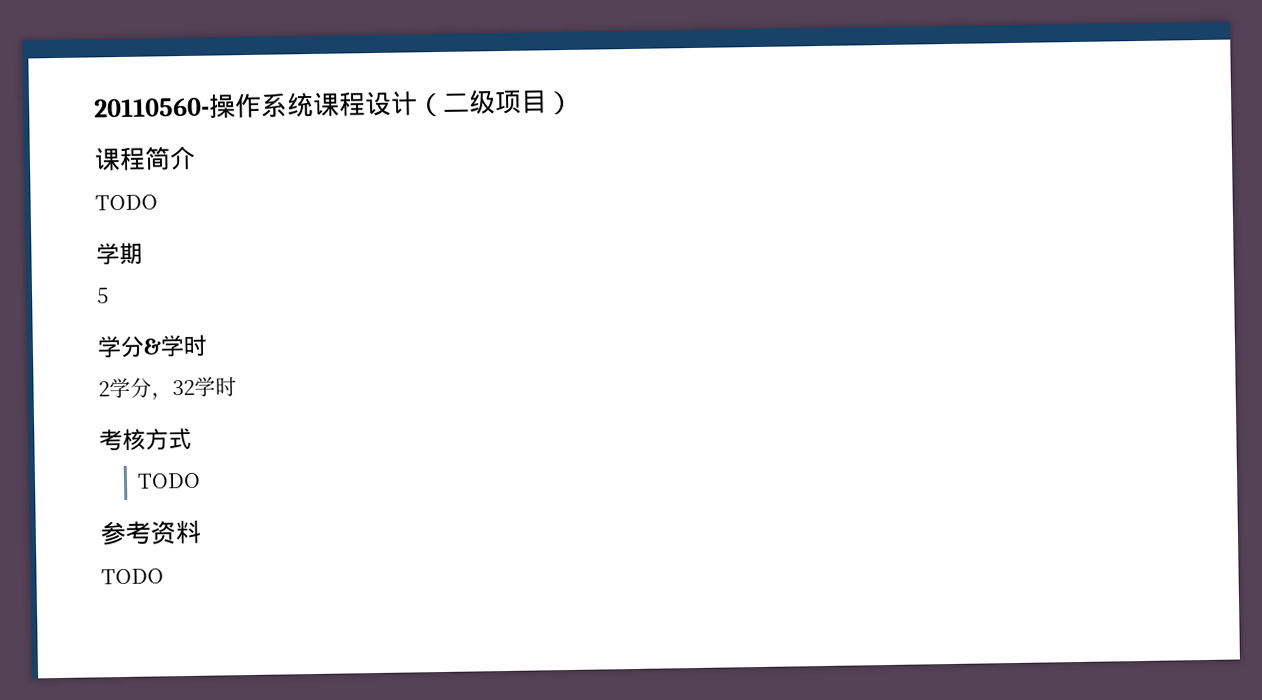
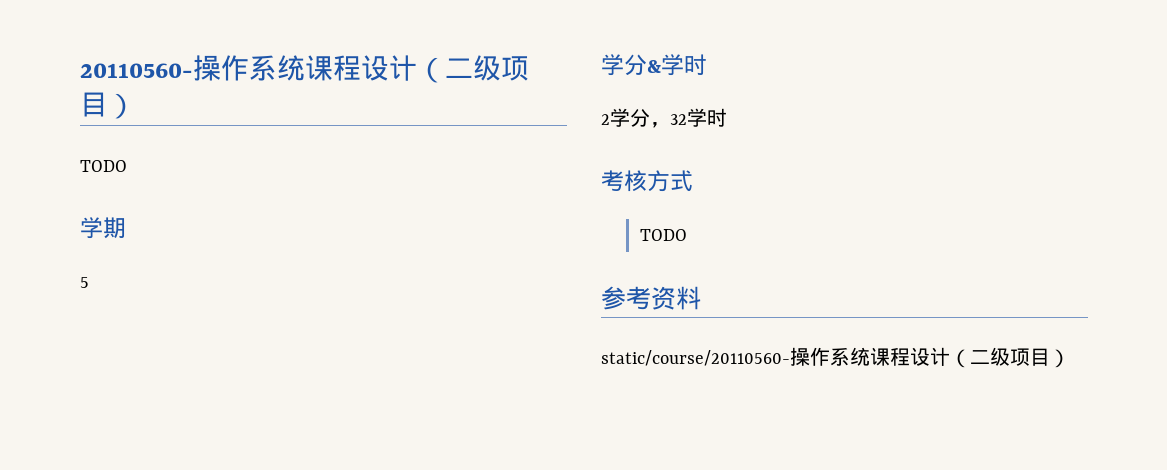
- 课程简介
  参考资料
- TODO
+ static/course/20110560-操作系统课程设计（二级项目）

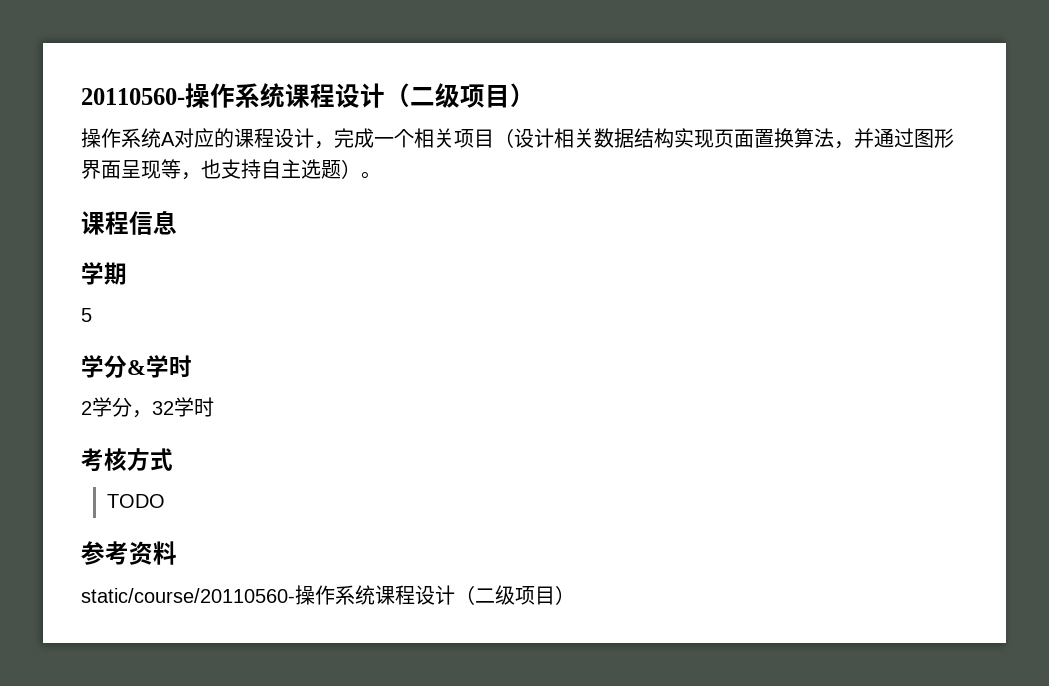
  20110560-操作系统课程设计（二级项目）
- TODO
+ 操作系统A对应的课程设计，完成一个相关项目（设计相关数据结构实现页面置换算法，并通过图形界面呈现等，也支持自主选题）。
+ 课程信息

